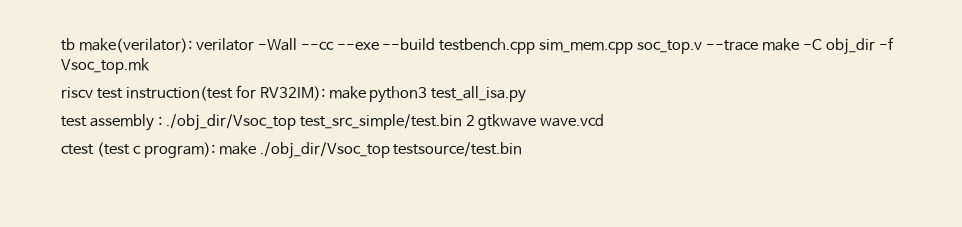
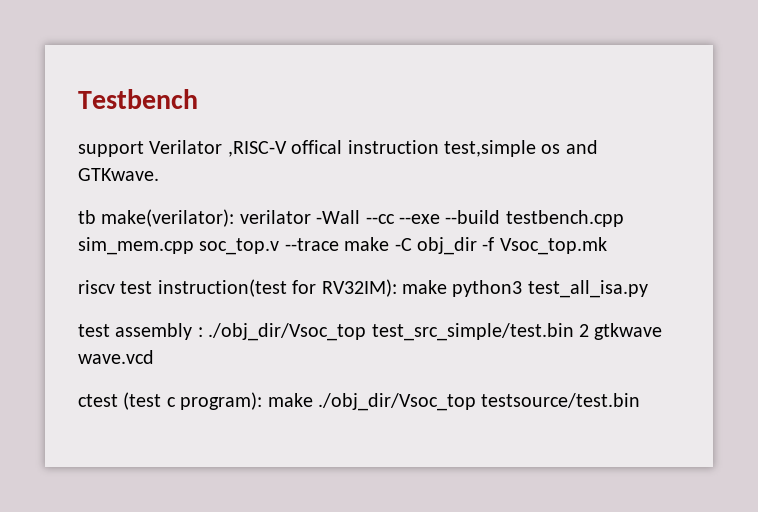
+ Testbench
+ support Verilator ,RISC-V offical instruction test,simple os and GTKwave.

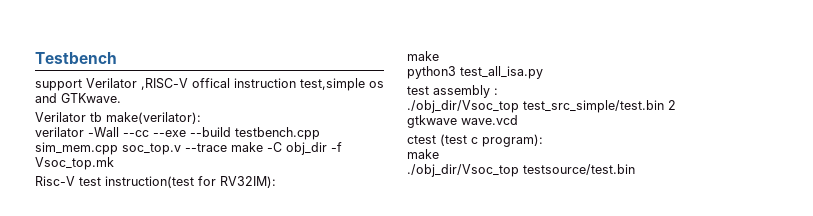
- tb make(verilator): verilator -Wall --cc --exe --build testbench.cpp sim_mem.cpp soc_top.v --trace make -C obj_dir -f Vsoc_top.mk
+ Verilator tb make(verilator):
+ verilator -Wall --cc --exe --build testbench.cpp sim_mem.cpp soc_top.v --trace make -C obj_dir -f Vsoc_top.mk
- riscv test instruction(test for RV32IM): make python3 test_all_isa.py
+ Risc-V test instruction(test for RV32IM):
+ make
+ python3 test_all_isa.py
- test assembly : ./obj_dir/Vsoc_top test_src_simple/test.bin 2 gtkwave wave.vcd
+ test assembly :
+ ./obj_dir/Vsoc_top test_src_simple/test.bin 2
+ gtkwave wave.vcd
- ctest (test c program): make ./obj_dir/Vsoc_top testsource/test.bin
+ ctest (test c program):
+ make
+ ./obj_dir/Vsoc_top testsource/test.bin

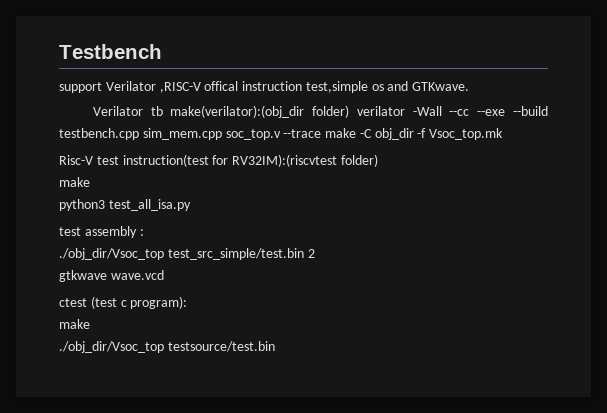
- Verilator tb make(verilator):
- verilator -Wall --cc --exe --build testbench.cpp sim_mem.cpp soc_top.v --trace make -C obj_dir -f Vsoc_top.mk
+ Verilator tb make(verilator):(obj_dir folder) verilator -Wall --cc --exe --build testbench.cpp sim_mem.cpp soc_top.v --trace make -C obj_dir -f Vsoc_top.mk
- Risc-V test instruction(test for RV32IM):
+ Risc-V test instruction(test for RV32IM):(riscvtest folder)

